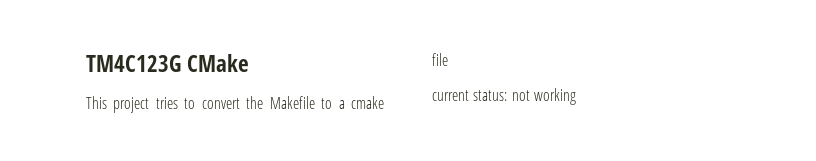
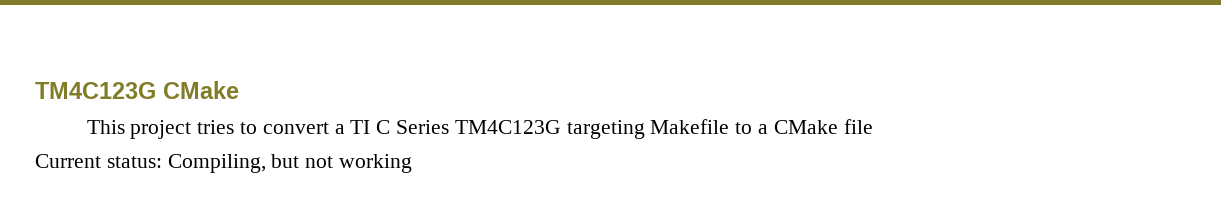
- This project tries to convert the Makefile to a cmake file
+ This project tries to convert a TI C Series TM4C123G targeting Makefile to a CMake file
- current status: not working
+ Current status: Compiling, but not working

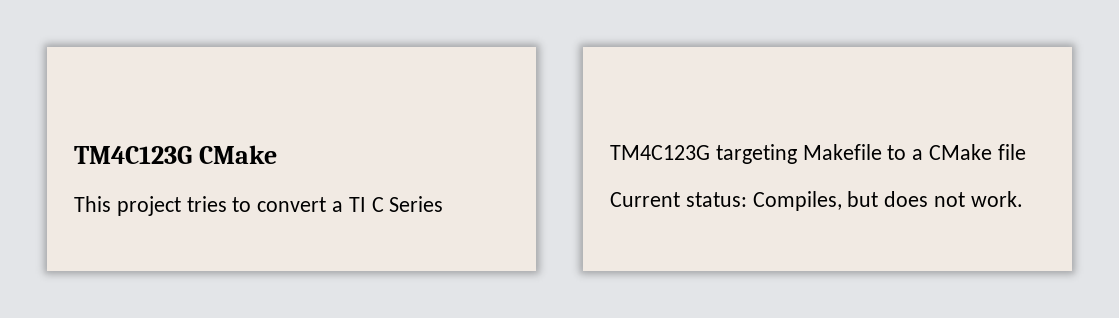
- Current status: Compiling, but not working
+ Current status: Compiles, but does not work.

